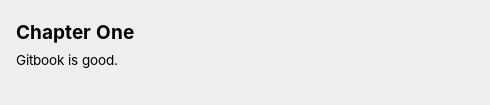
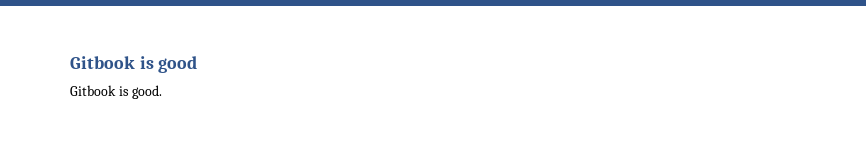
- Chapter One
+ Gitbook is good

